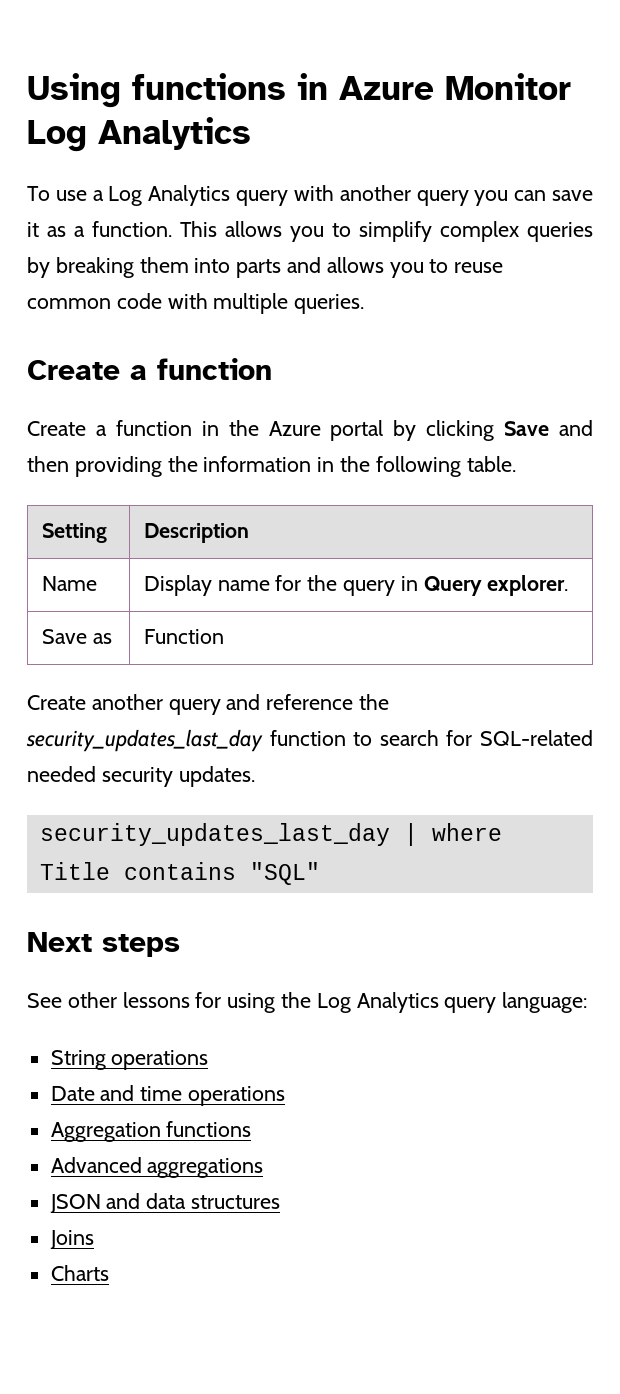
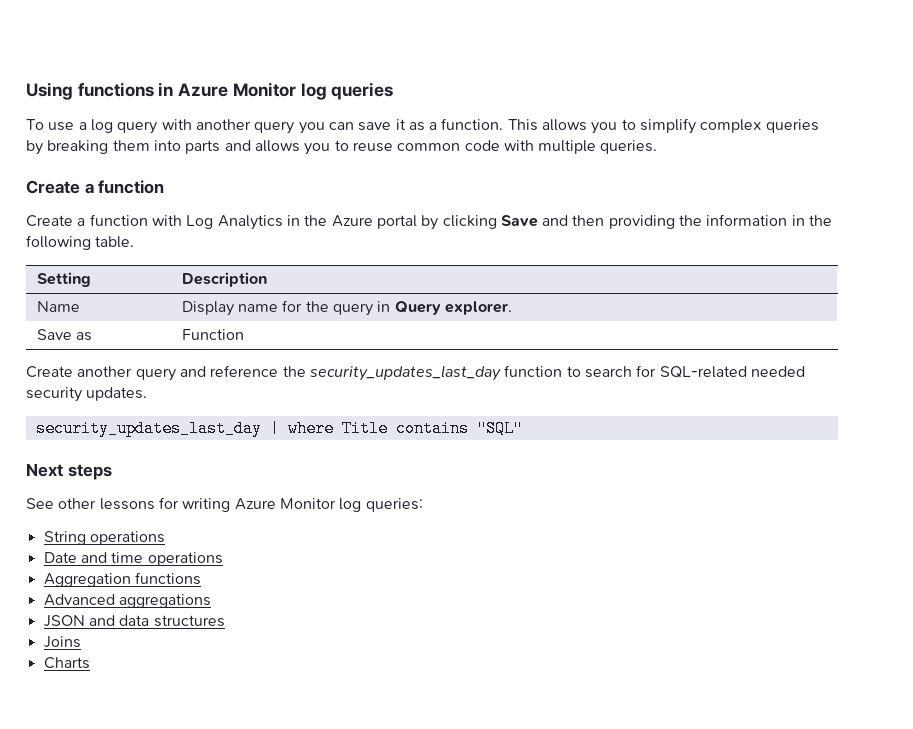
- Using functions in Azure Monitor Log Analytics
+ Using functions in Azure Monitor log queries
- To use a Log Analytics query with another query you can save it as a function.
+ To use a log query with another query you can save it as a function.
- Create a function in the Azure portal by clicking Save and then providing the information in the following table.
+ Create a function with Log Analytics in the Azure portal by clicking Save and then providing the information in the following table.
- See other lessons for using the Log Analytics query language:
+ See other lessons for writing Azure Monitor log queries:

